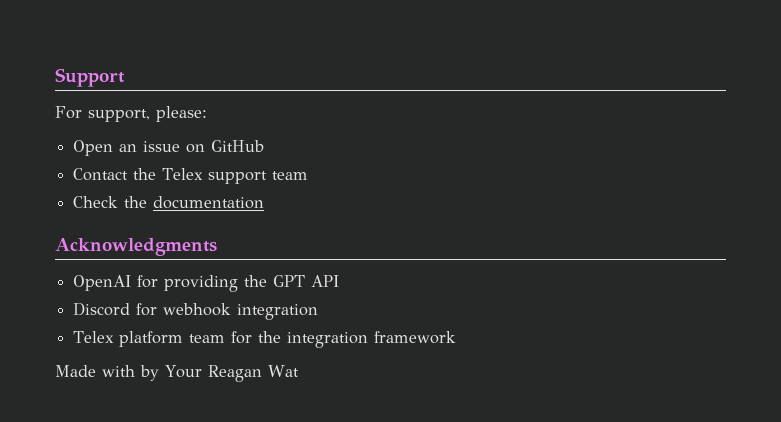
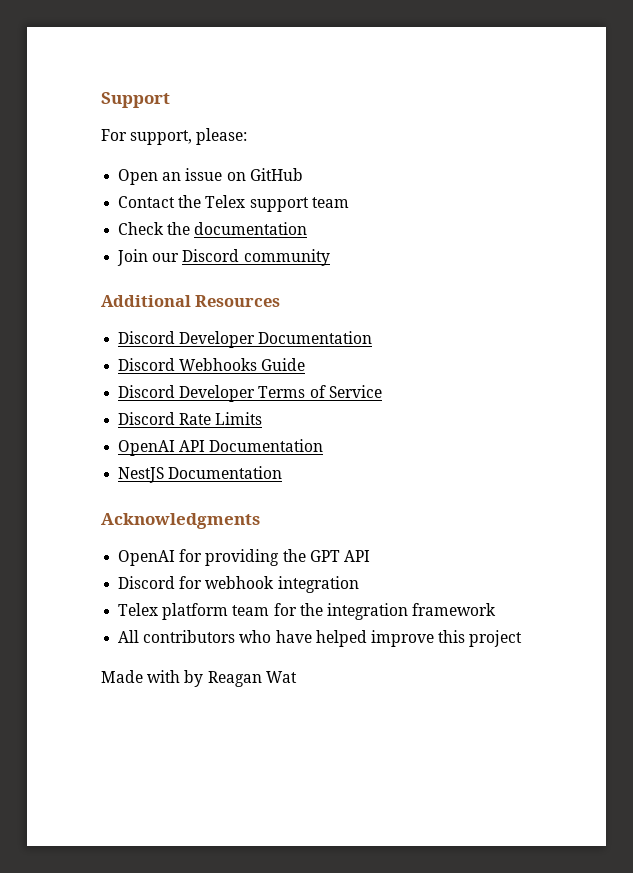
+ Join our Discord community
+ Additional Resources
+ Discord Developer Documentation
+ Discord Webhooks Guide
+ Discord Developer Terms of Service
+ Discord Rate Limits
+ OpenAI API Documentation
+ NestJS Documentation
+ All contributors who have helped improve this project
- Made with by Your Reagan Wat
+ Made with by Reagan Wat

